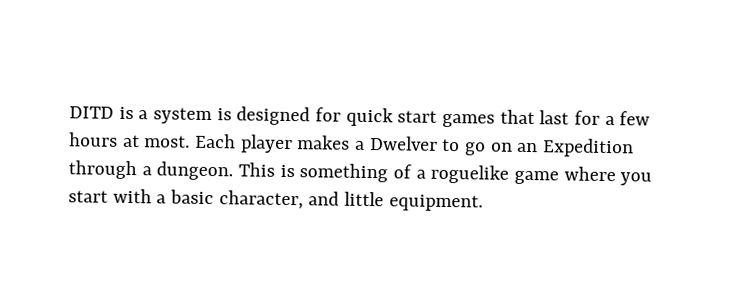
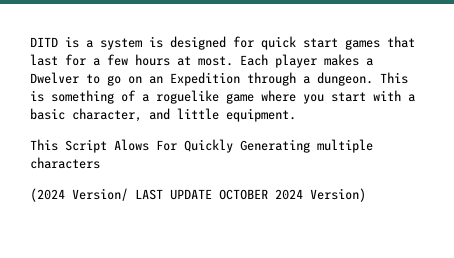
+ This Script Alows For Quickly Generating multiple characters
+ (2024 Version/ LAST UPDATE OCTOBER 2024 Version)

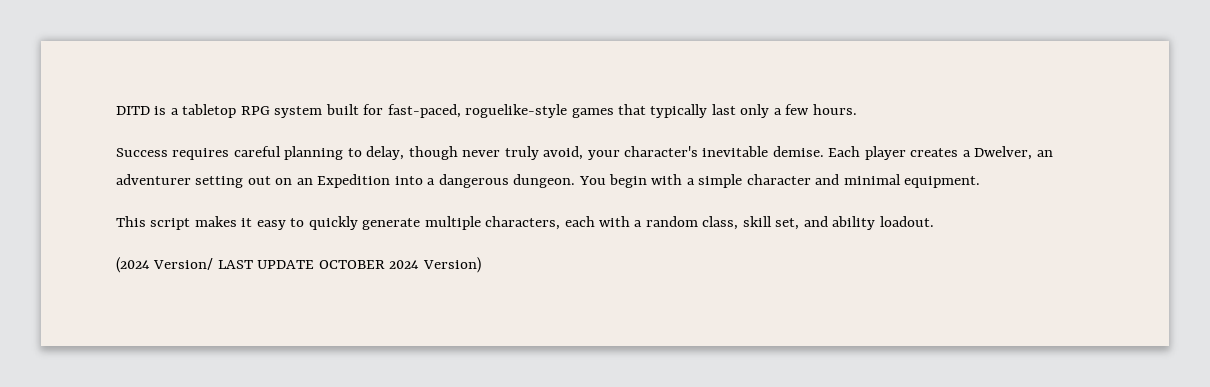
- DITD is a system is designed for quick start games that last for a few hours at most. Each player makes a Dwelver to go on an Expedition through a dungeon. This is something of a roguelike game where you start with a basic character, and little equipment.
- This Script Alows For Quickly Generating multiple characters
+ DITD is a tabletop RPG system built for fast-paced, roguelike-style games that typically last only a few hours.
+ Success requires careful planning to delay, though never truly avoid, your character's inevitable demise. Each player creates a Dwelver, an adventurer setting out on an Expedition into a dangerous dungeon. You begin with a simple character and minimal equipment.
+ This script makes it easy to quickly generate multiple characters, each with a random class, skill set, and ability loadout.

